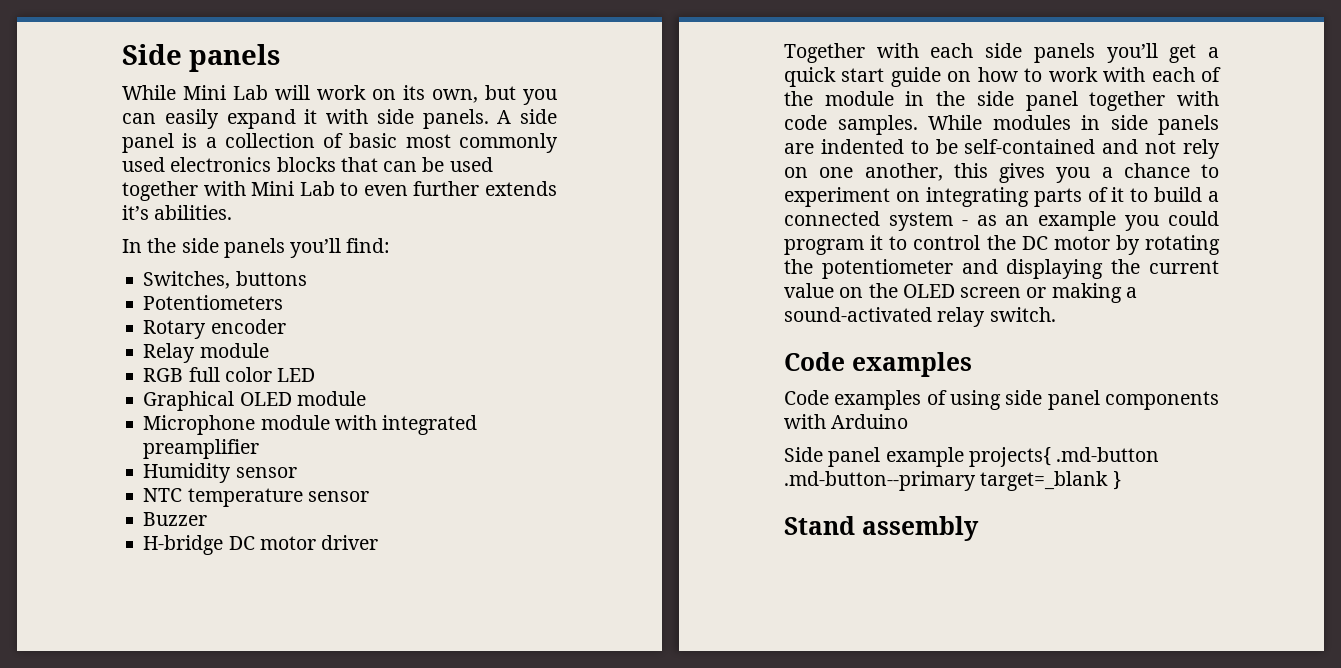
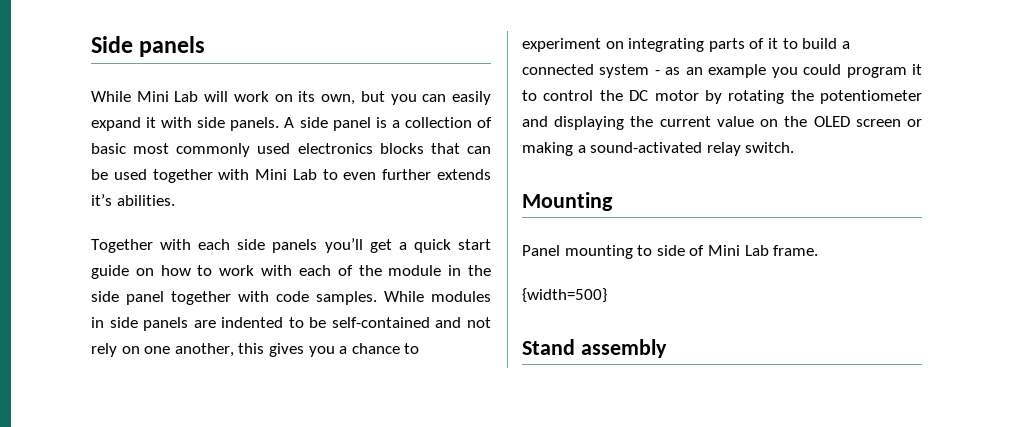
- In the side panels you’ll find:
- Switches, buttons
- Potentiometers
- Rotary encoder
- Relay module
- RGB full color LED
- Graphical OLED module
- Microphone module with integrated preamplifier
- Humidity sensor
- NTC temperature sensor
- Buzzer
- H-bridge DC motor driver
  While modules in side panels are indented to be self-contained and not rely on one another, this gives you a chance to experiment on integrating parts of it to build a connected system - as an example you could program it to control the DC motor by rotating the potentiometer and displaying the current value on the OLED screen or making a sound-activated relay switch.
- Code examples
- Code examples of using side panel components with Arduino
- Side panel example projects{ .md-button .md-button--primary target=_blank }
+ Mounting
+ Panel mounting to side of Mini Lab frame.
+ {width=500}

